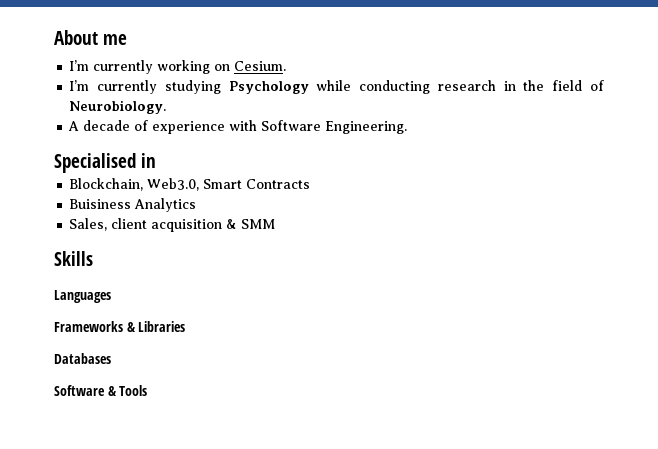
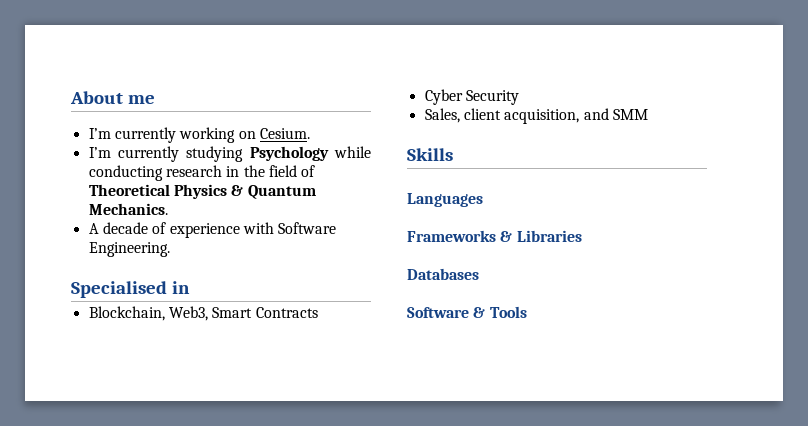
- I’m currently studying Psychology while conducting research in the field of Neurobiology.
+ I’m currently studying Psychology while conducting research in the field of Theoretical Physics & Quantum Mechanics.
- Blockchain, Web3.0, Smart Contracts
+ Blockchain, Web3, Smart Contracts
- Buisiness Analytics
+ Cyber Security
- Sales, client acquisition & SMM
+ Sales, client acquisition, and SMM

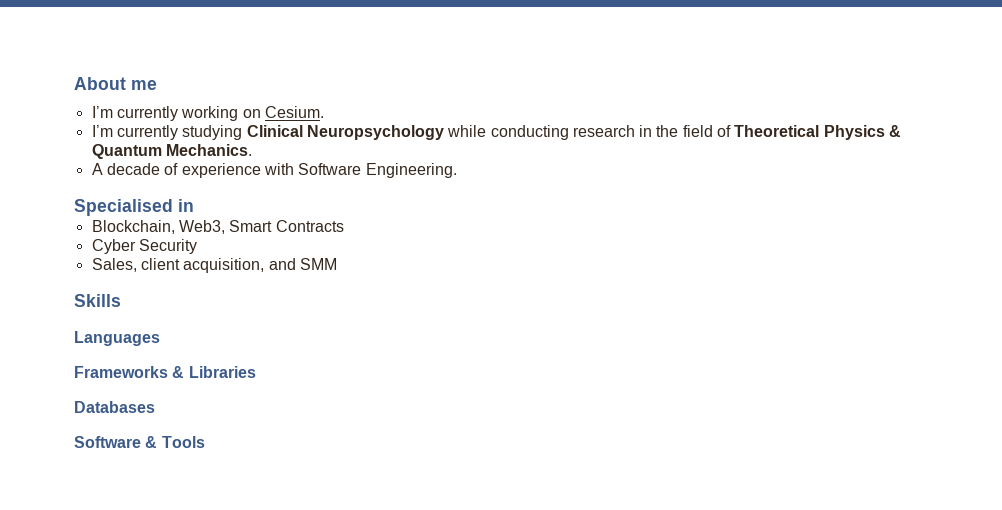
- I’m currently studying Psychology while conducting research in the field of Theoretical Physics & Quantum Mechanics.
+ I’m currently studying Clinical Neuropsychology while conducting research in the field of Theoretical Physics & Quantum Mechanics.

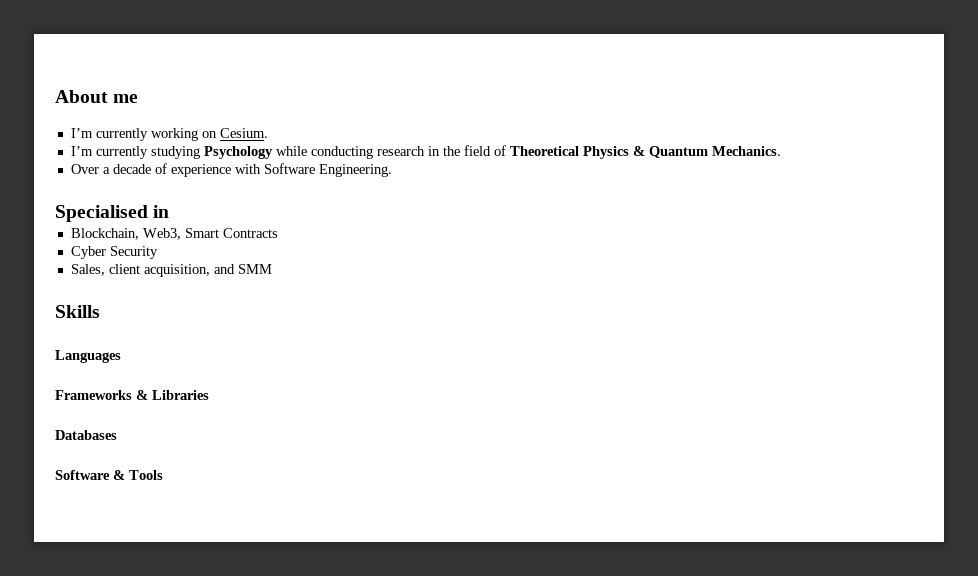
- I’m currently studying Clinical Neuropsychology while conducting research in the field of Theoretical Physics & Quantum Mechanics.
+ I’m currently studying Psychology while conducting research in the field of Theoretical Physics & Quantum Mechanics.
- A decade of experience with Software Engineering.
+ Over a decade of experience with Software Engineering.

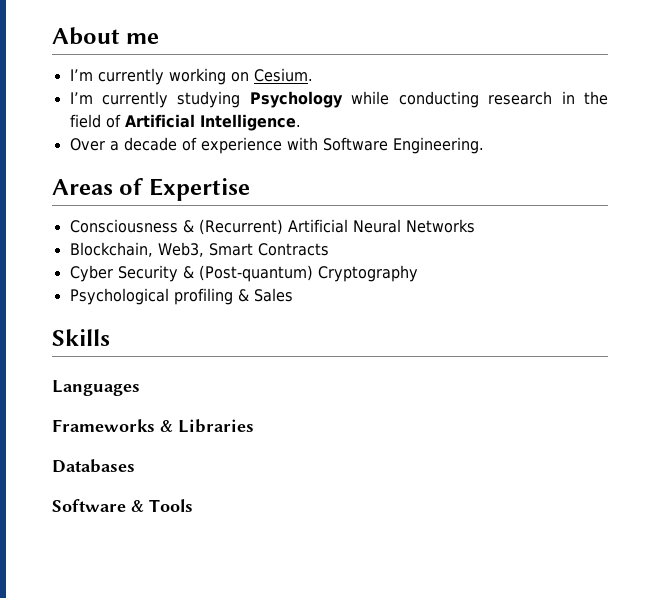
- I’m currently studying Psychology while conducting research in the field of Theoretical Physics & Quantum Mechanics.
+ I’m currently studying Psychology while conducting research in the field of Artificial Intelligence.
- Specialised in
+ Areas of Expertise
+ Consciousness & (Recurrent) Artificial Neural Networks
- Cyber Security
- Sales, client acquisition, and SMM
+ Cyber Security & (Post-quantum) Cryptography
+ Psychological profiling & Sales

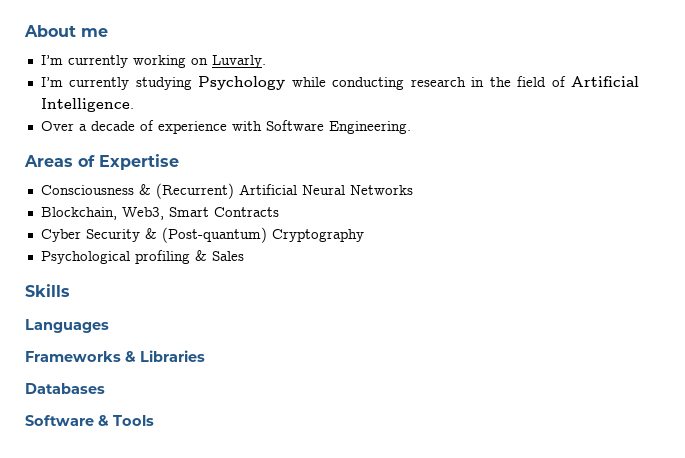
- I’m currently working on Cesium.
+ I’m currently working on Luvarly.

